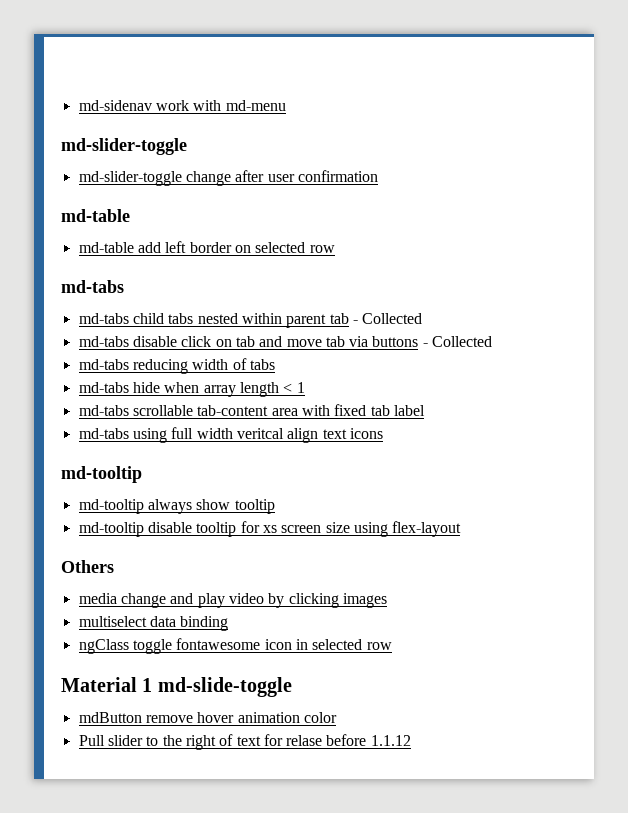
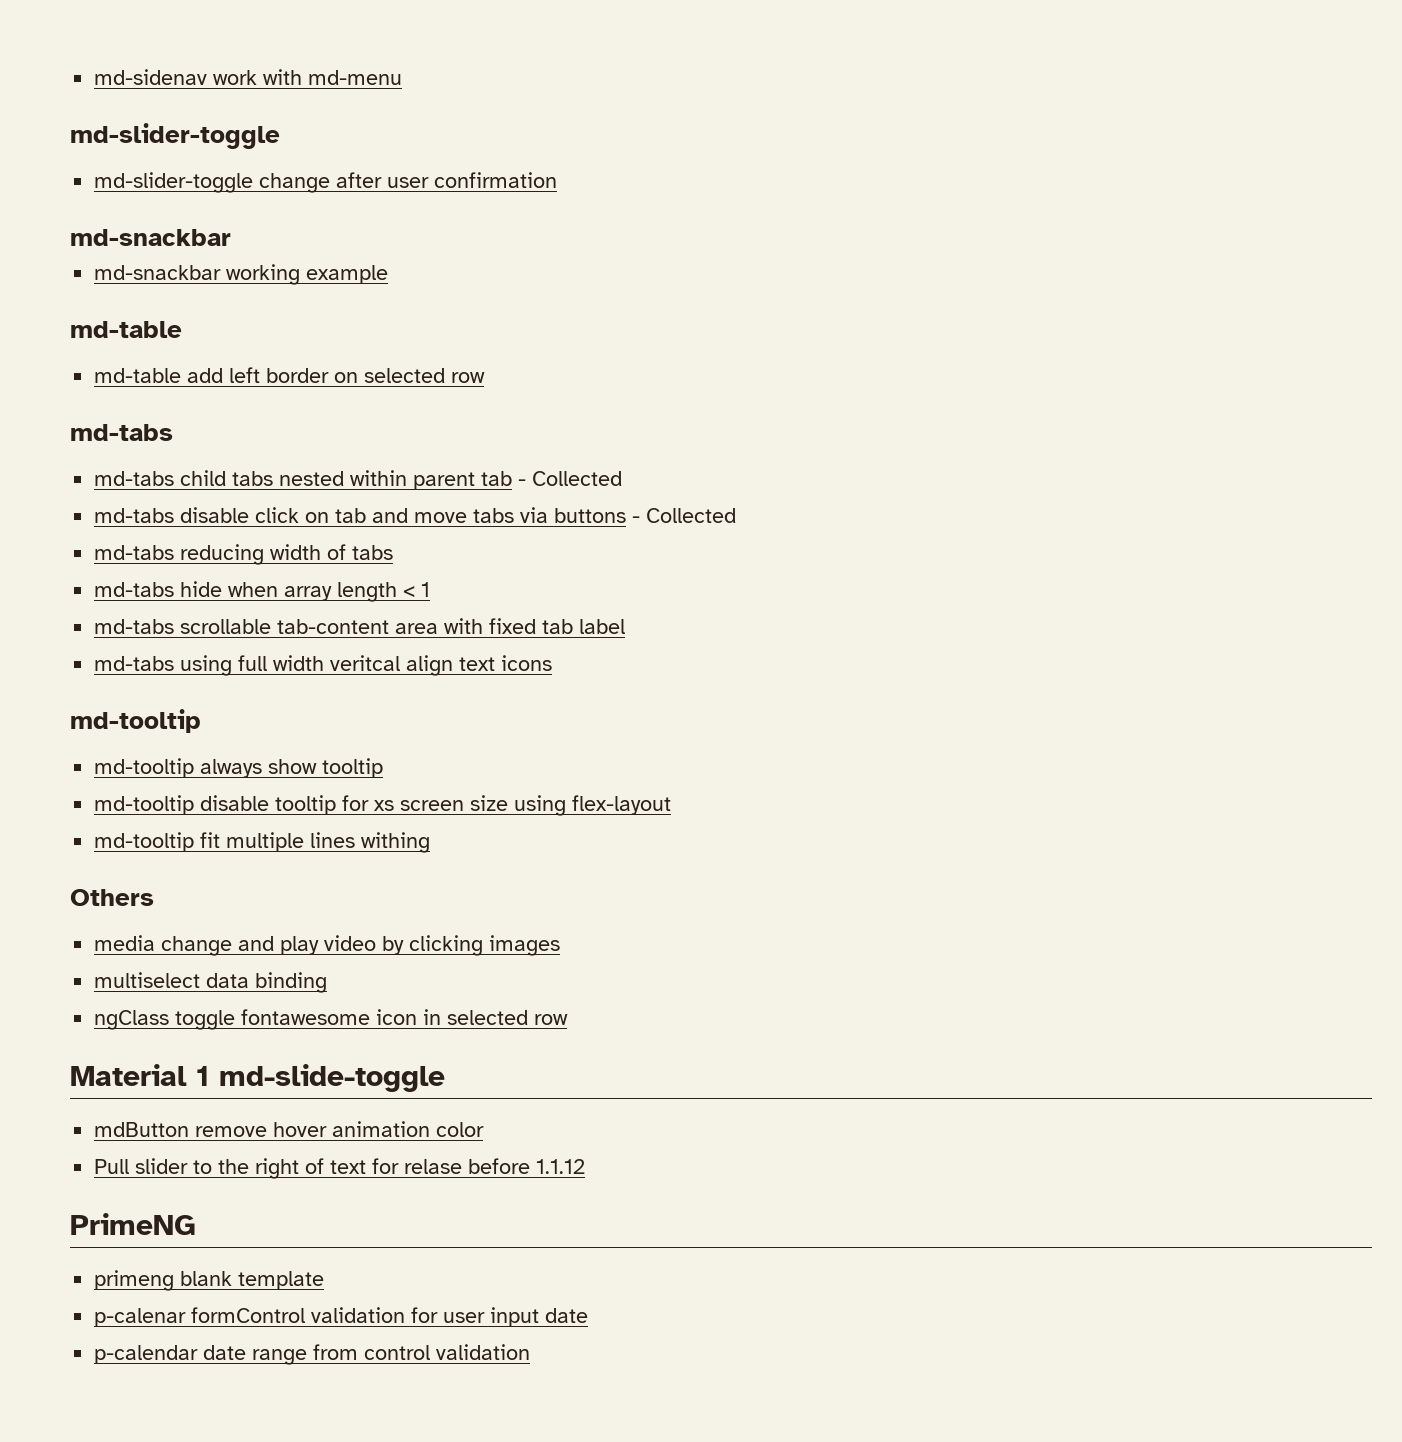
  md-slider-toggle change after user confirmation
+ md-snackbar
+ md-snackbar working example
- md-tabs disable click on tab and move tab via buttons - Collected
+ md-tabs disable click on tab and move tabs via buttons - Collected
+ md-tooltip fit multiple lines withing
+ PrimeNG
+ primeng blank template
+ p-calenar formControl validation for user input date
+ p-calendar date range from control validation

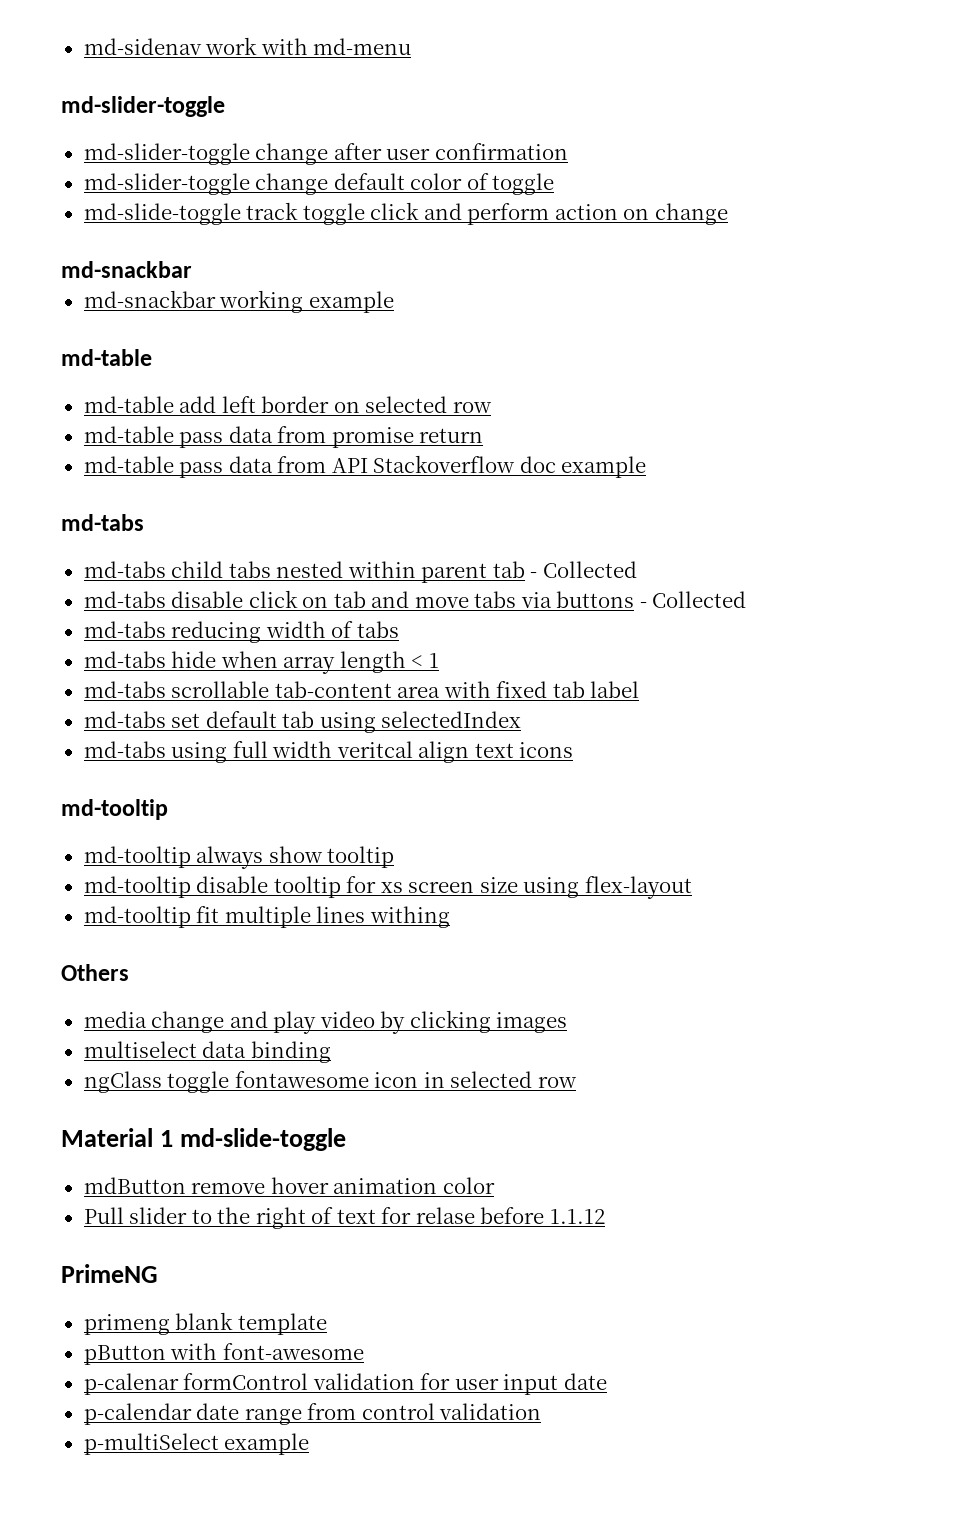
+ md-slider-toggle change default color of toggle
+ md-slide-toggle track toggle click and perform action on change
+ md-table pass data from promise return
+ md-table pass data from API Stackoverflow doc example
+ md-tabs set default tab using selectedIndex
+ pButton with font-awesome
+ p-multiSelect example

